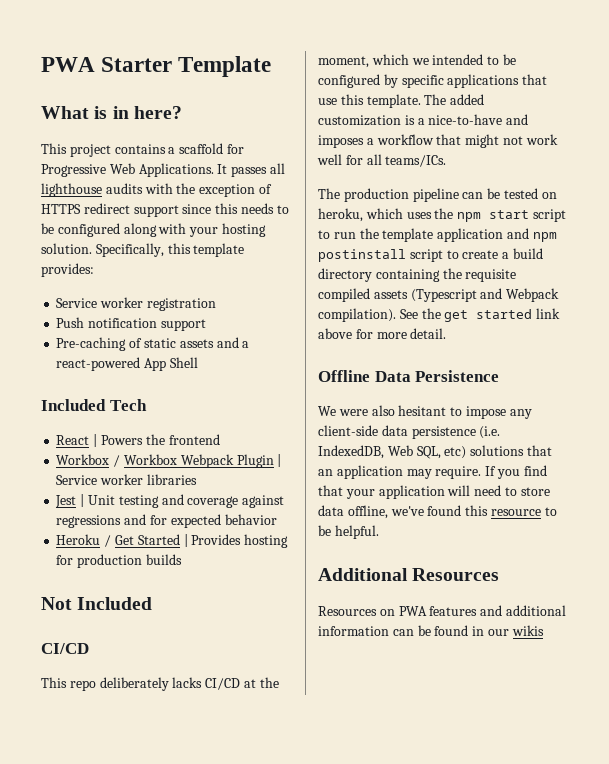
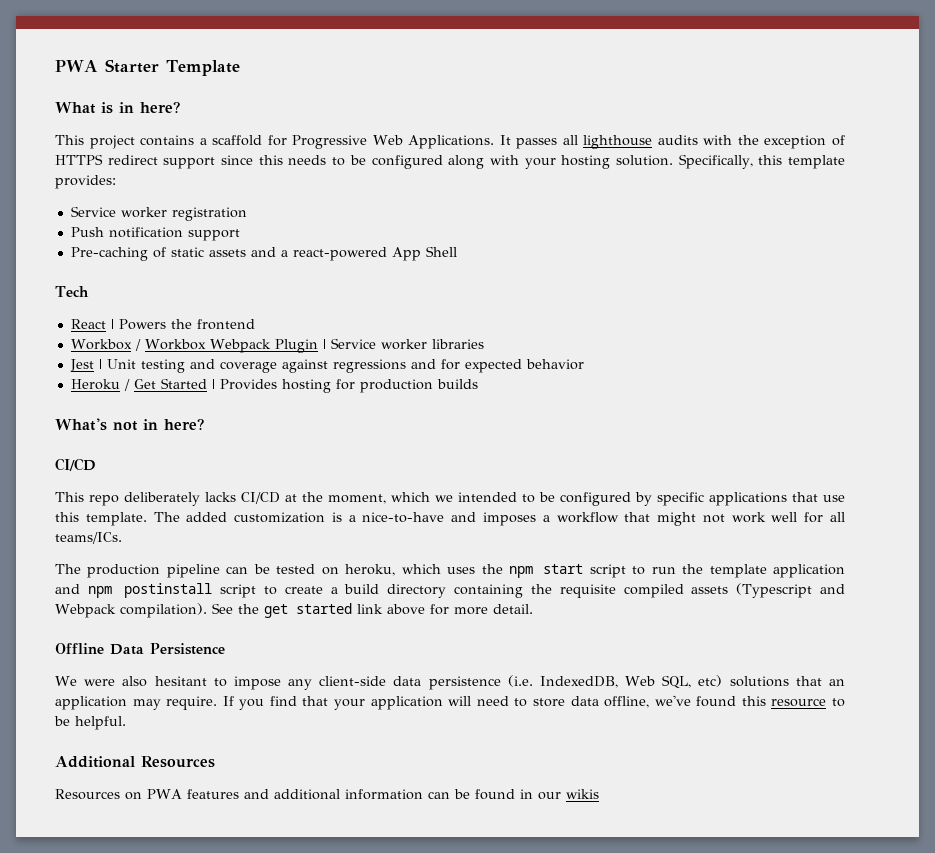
- Included Tech
+ Tech
- Not Included
+ What's not in here?

